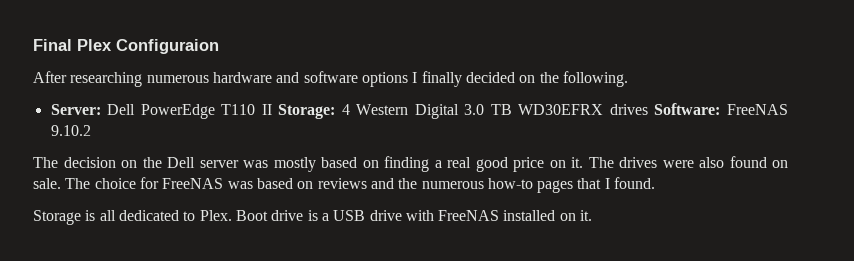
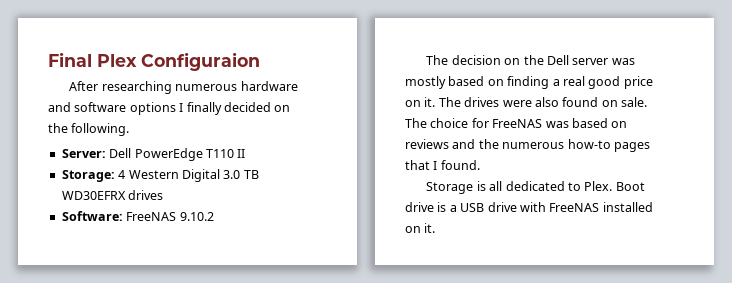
- Server: Dell PowerEdge T110 II Storage: 4 Western Digital 3.0 TB WD30EFRX drives Software: FreeNAS 9.10.2
+ Server: Dell PowerEdge T110 II
+ Storage: 4 Western Digital 3.0 TB WD30EFRX drives
+ Software: FreeNAS 9.10.2

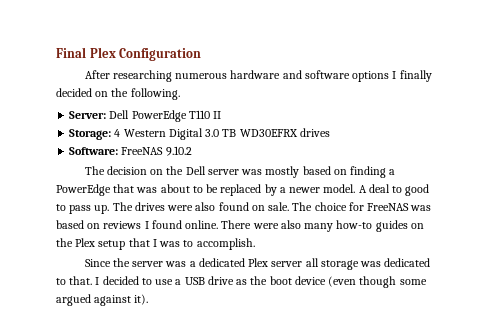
- Final Plex Configuraion
+ Final Plex Configuration
- The decision on the Dell server was mostly based on finding a real good price on it.
+ The decision on the Dell server was mostly based on finding a PowerEdge that was about to be replaced by a newer model. A deal to good to pass up.
- The choice for FreeNAS was based on reviews and the numerous how-to pages that I found.
- Storage is all dedicated to Plex. Boot drive is a USB drive with FreeNAS installed on it.
+ The choice for FreeNAS was based on reviews I found online. There were also many how-to guides on the Plex setup that I was to accomplish.
+ Since the server was a dedicated Plex server all storage was dedicated to that. I decided to use a USB drive as the boot device (even though some argued against it).

